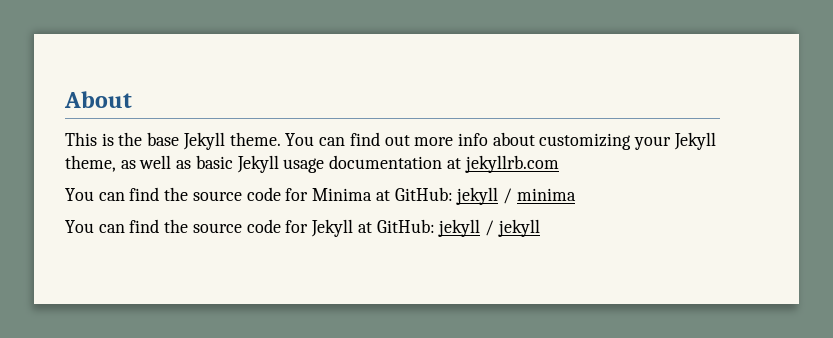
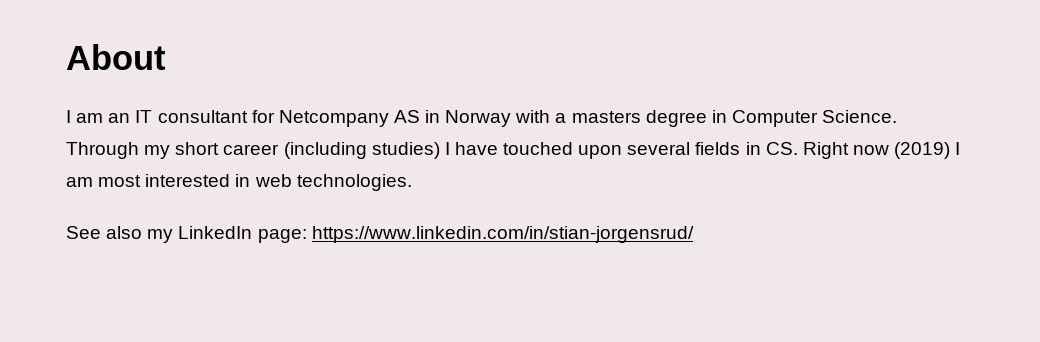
- This is the base Jekyll theme. You can find out more info about customizing your Jekyll theme, as well as basic Jekyll usage documentation at jekyllrb.com
- You can find the source code for Minima at GitHub: jekyll / minima
- You can find the source code for Jekyll at GitHub: jekyll / jekyll
+ I am an IT consultant for Netcompany AS in Norway with a masters degree in Computer Science. Through my short career (including studies) I have touched upon several fields in CS. Right now (2019) I am most interested in web technologies.
+ See also my LinkedIn page: https://www.linkedin.com/in/stian-jorgensrud/

